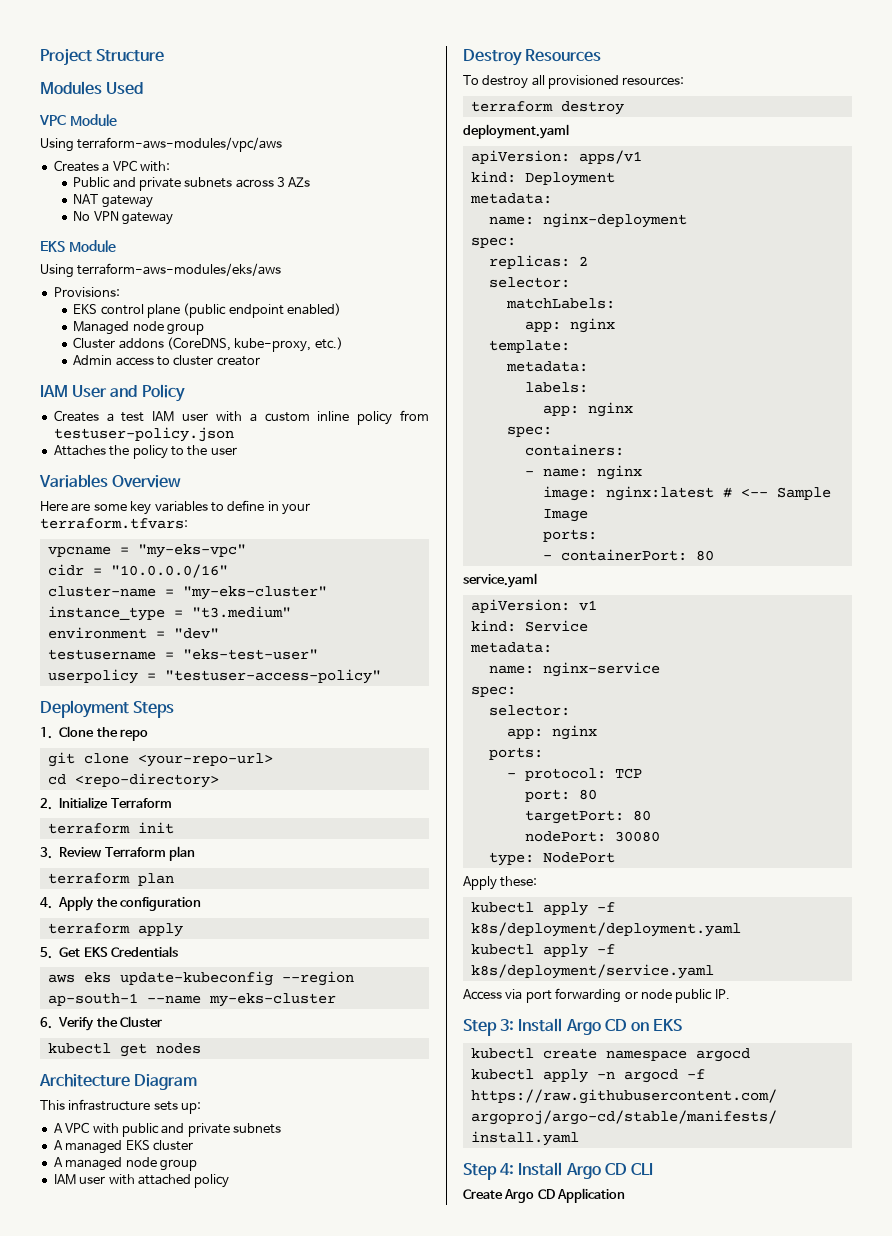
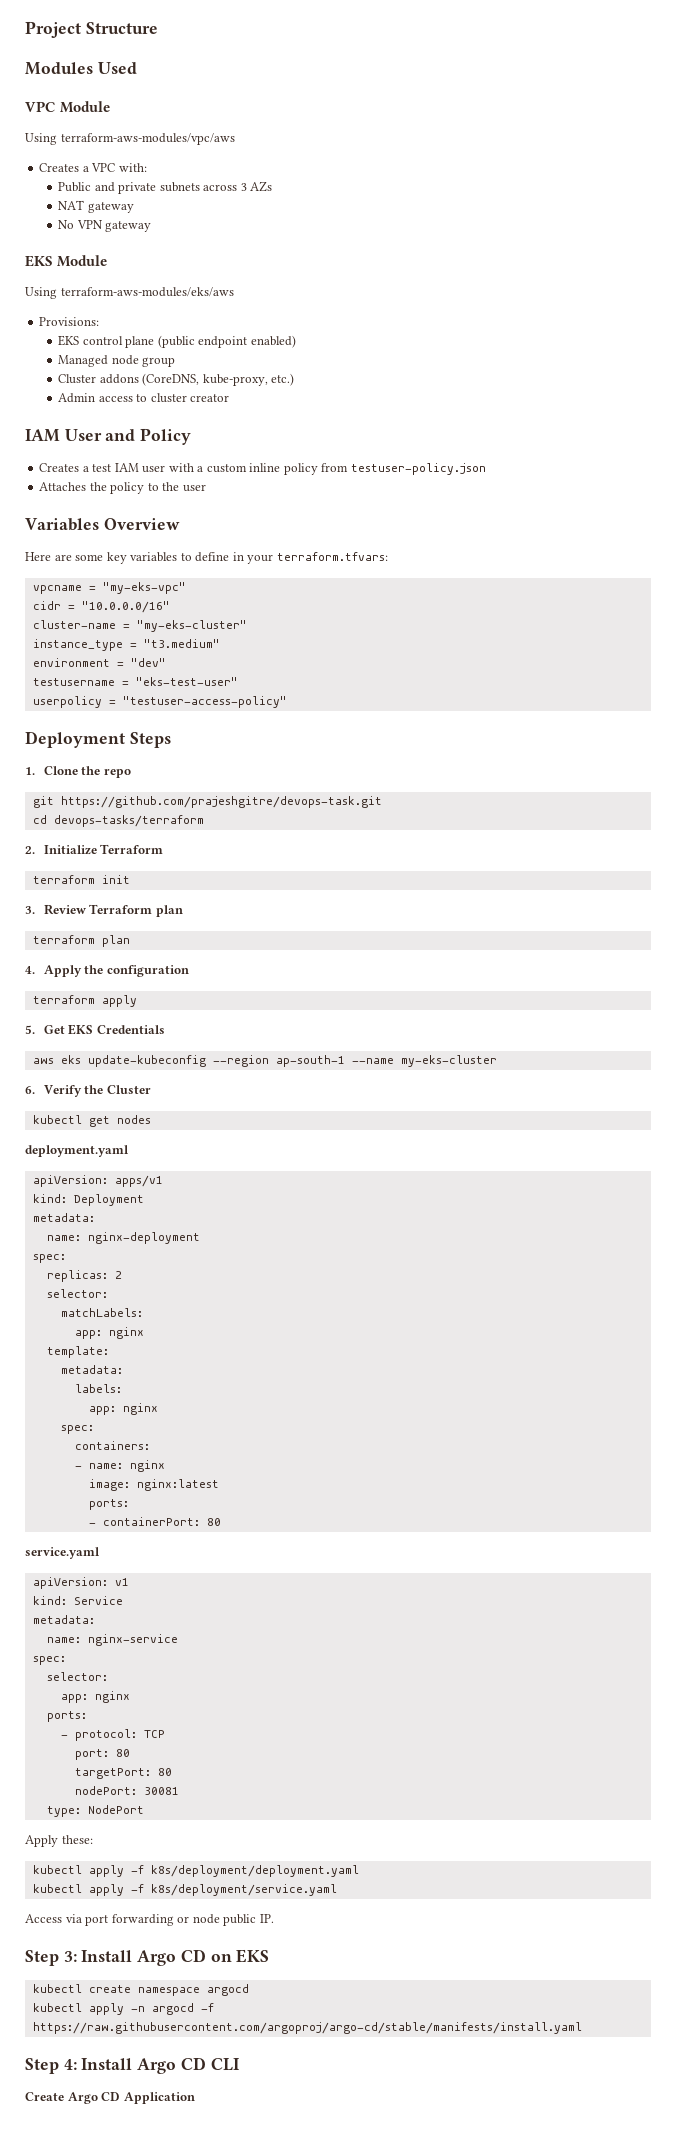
- git clone <your-repo-url>
+ git https://github.com/prajeshgitre/devops-task.git
- cd <repo-directory>
+ cd devops-tasks/terraform
- Architecture Diagram
- This infrastructure sets up:
- A VPC with public and private subnets
- A managed EKS cluster
- A managed node group
- IAM user with attached policy
- Destroy Resources
- To destroy all provisioned resources:
- terraform destroy
- image: nginx:latest # <-- Sample Image
+ image: nginx:latest
- nodePort: 30080
+ nodePort: 30081

